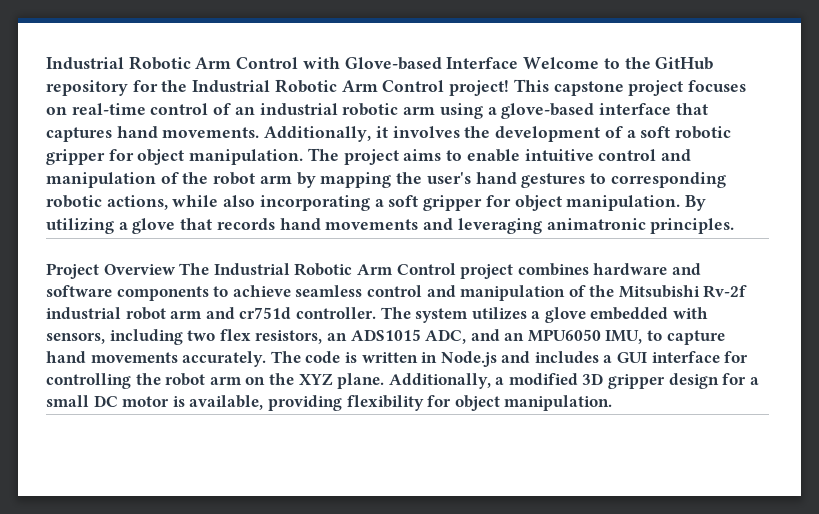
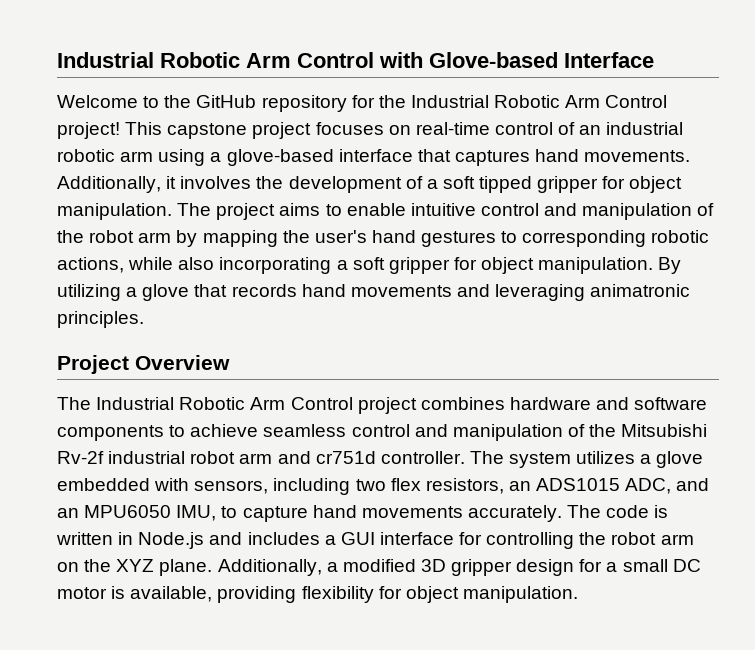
- Industrial Robotic Arm Control with Glove-based Interface Welcome to the GitHub repository for the Industrial Robotic Arm Control project!
+ Industrial Robotic Arm Control with Glove-based Interface
+ Welcome to the GitHub repository for the Industrial Robotic Arm Control project!
- Additionally, it involves the development of a soft robotic gripper for object manipulation.
+ Additionally, it involves the development of a soft tipped gripper for object manipulation.
- Project Overview The Industrial Robotic Arm Control project combines hardware and software components to achieve seamless control and manipulation of the Mitsubishi Rv-2f industrial robot arm and cr751d controller.
+ Project Overview
+ The Industrial Robotic Arm Control project combines hardware and software components to achieve seamless control and manipulation of the Mitsubishi Rv-2f industrial robot arm and cr751d controller.

